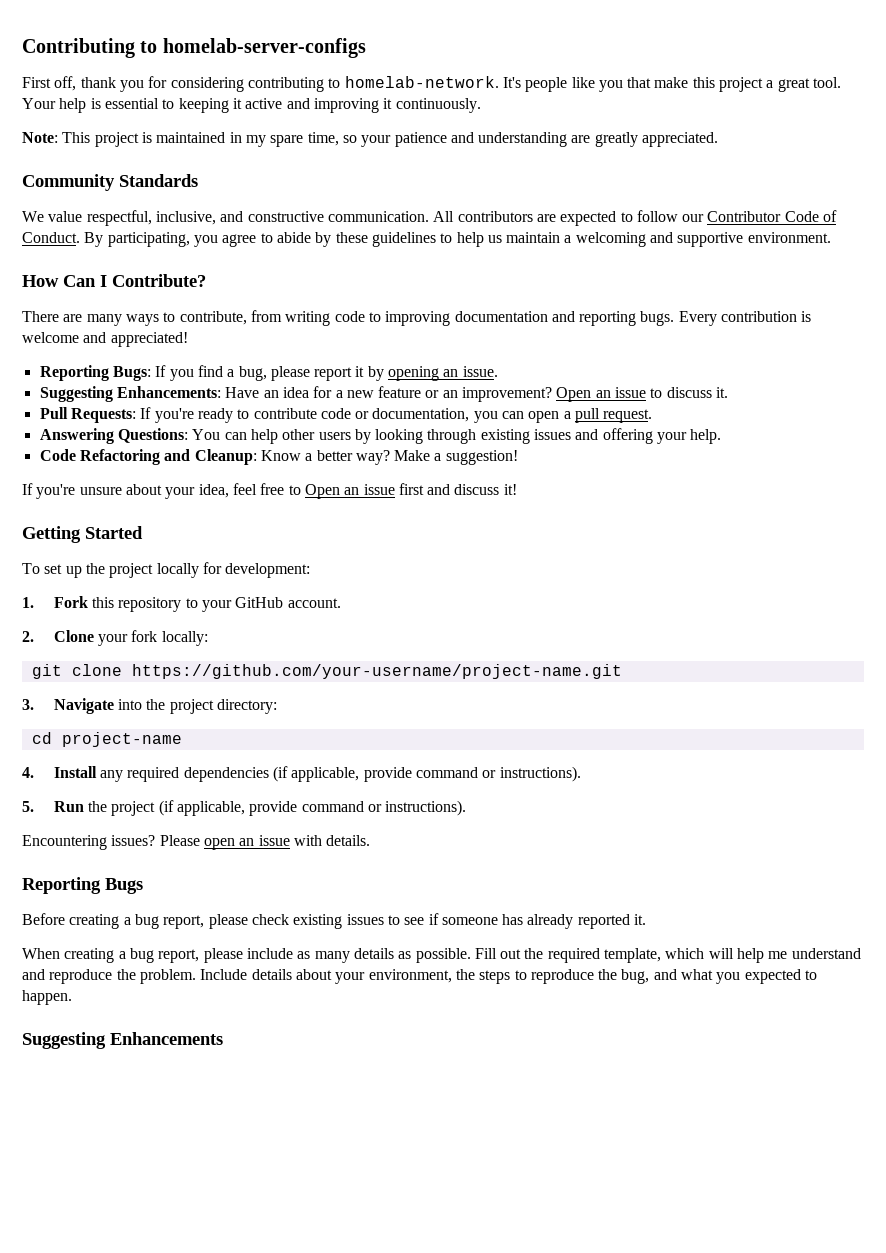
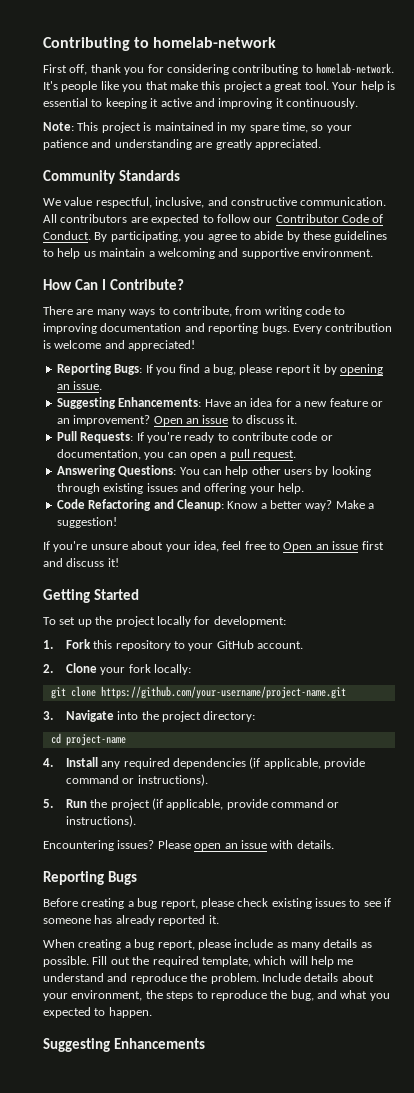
- Contributing to homelab-server-configs
+ Contributing to homelab-network

